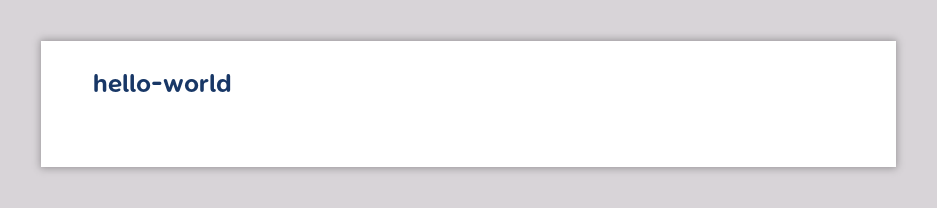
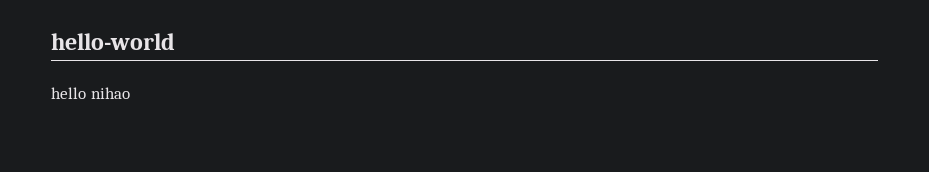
+ hello nihao

